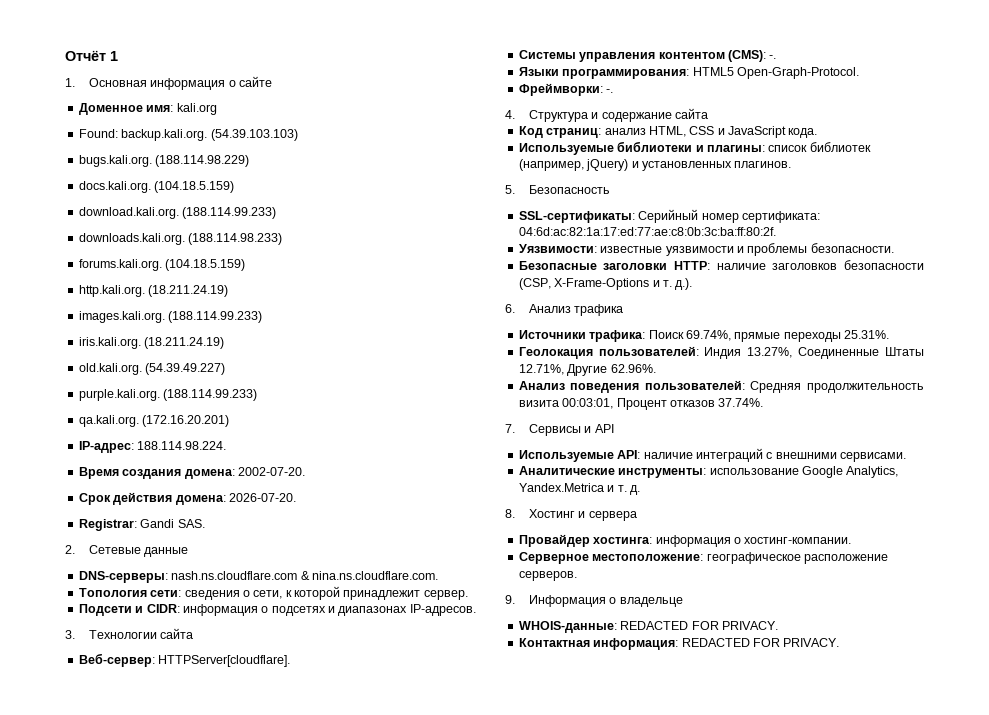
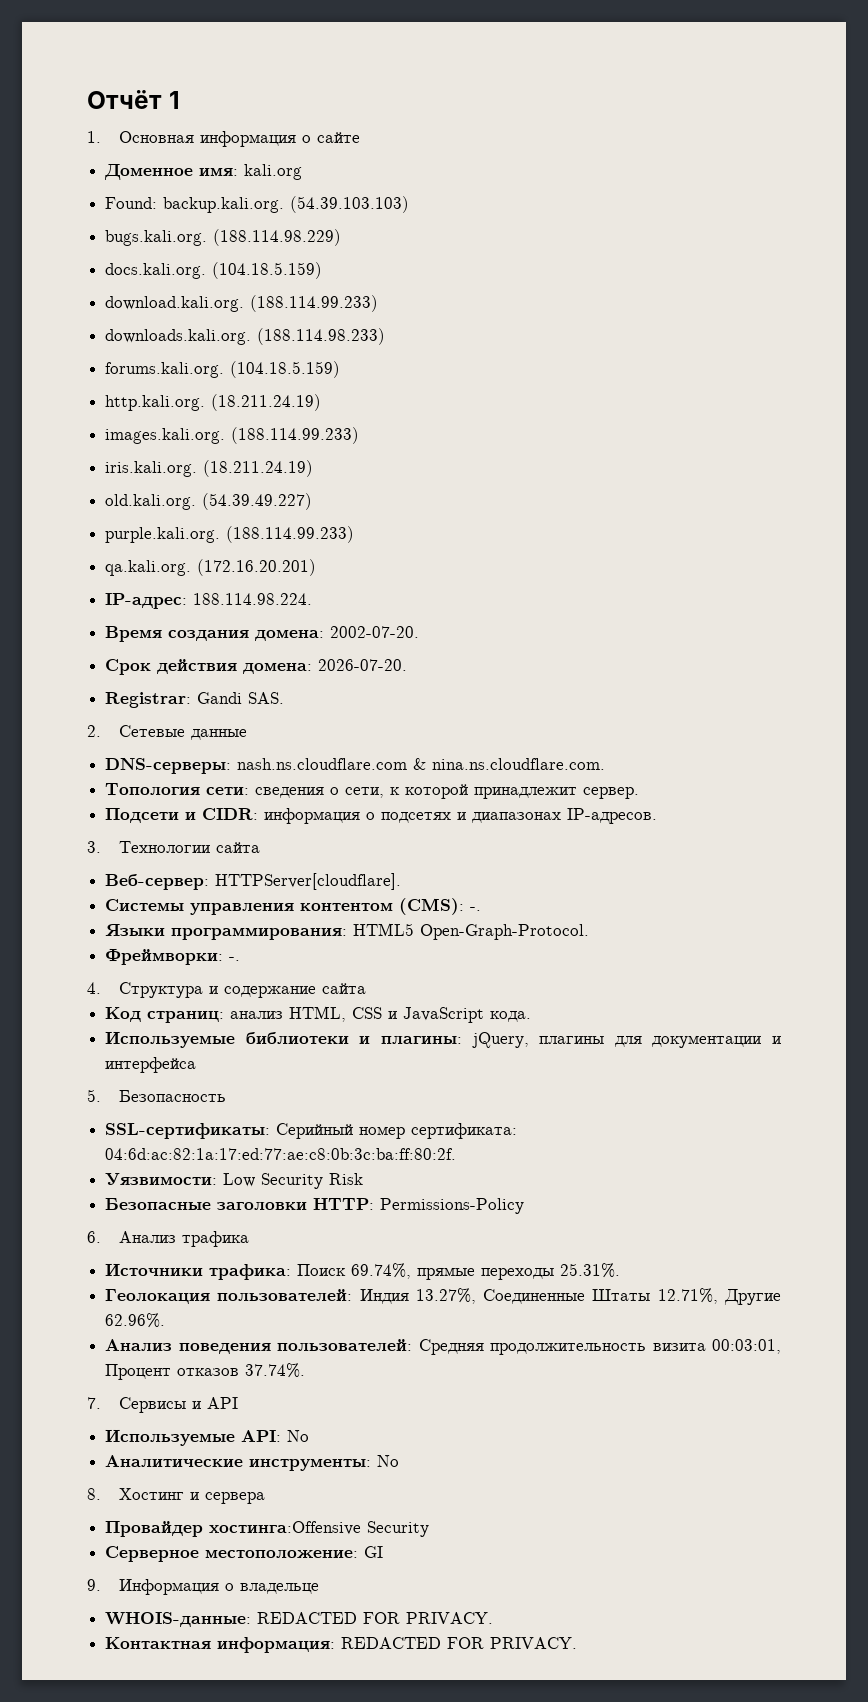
- Используемые библиотеки и плагины: список библиотек (например, jQuery) и установленных плагинов.
+ Используемые библиотеки и плагины: jQuery, плагины для документации и интерфейса
- Уязвимости: известные уязвимости и проблемы безопасности.
- Безопасные заголовки HTTP: наличие заголовков безопасности (CSP, X-Frame-Options и т. д.).
+ Уязвимости: Low Security Risk
+ Безопасные заголовки HTTP: Permissions-Policy
- Используемые API: наличие интеграций с внешними сервисами.
- Аналитические инструменты: использование Google Analytics, Yandex.Metrica и т. д.
+ Используемые API: No
+ Аналитические инструменты: No
- Провайдер хостинга: информация о хостинг-компании.
+ Провайдер хостинга:Offensive Security
- Серверное местоположение: географическое расположение серверов.
+ Серверное местоположение: GI

